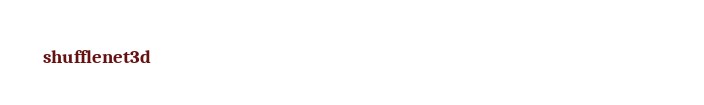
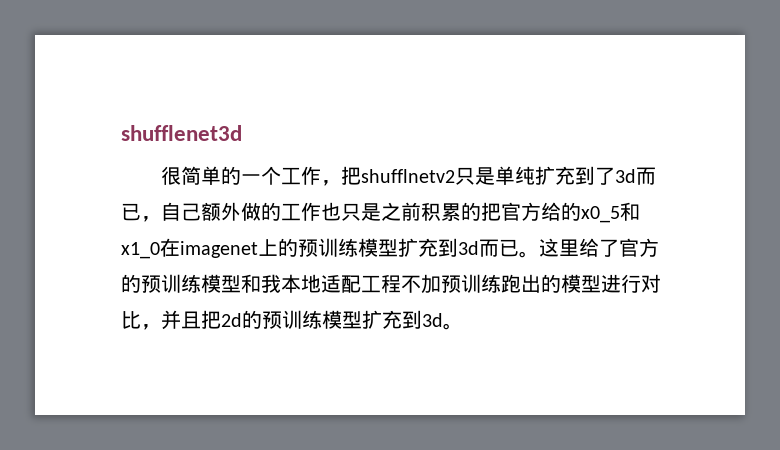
+ 很简单的一个工作，把shufflnetv2只是单纯扩充到了3d而已，自己额外做的工作也只是之前积累的把官方给的x0_5和x1_0在imagenet上的预训练模型扩充到3d而已。这里给了官方的预训练模型和我本地适配工程不加预训练跑出的模型进行对比，并且把2d的预训练模型扩充到3d。

